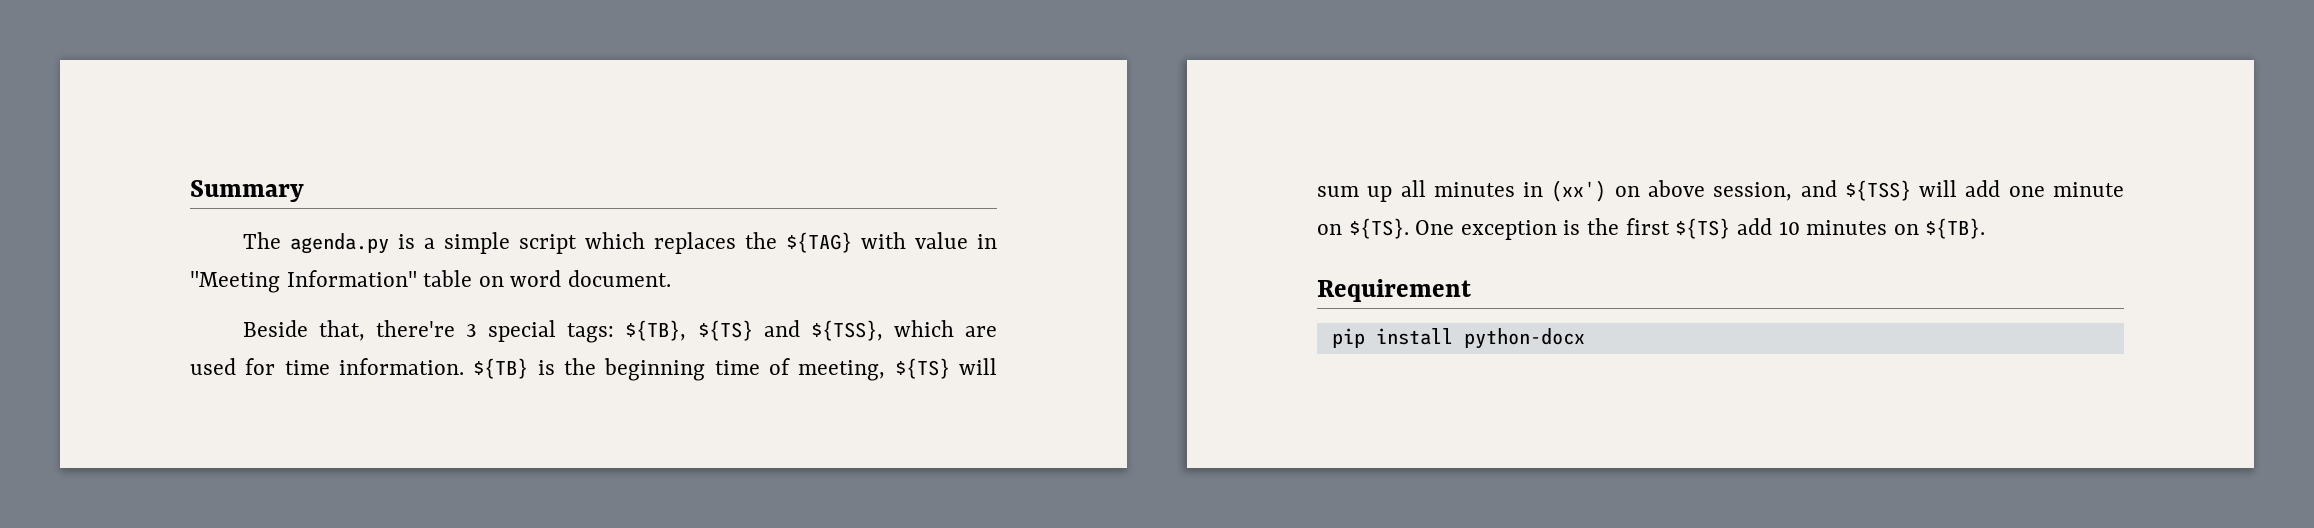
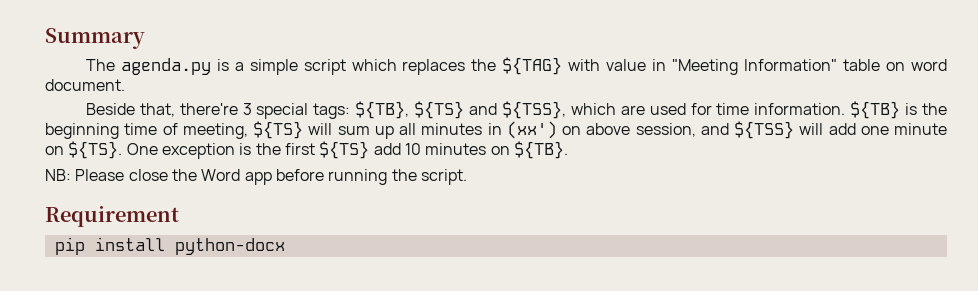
+ NB: Please close the Word app before running the script.

